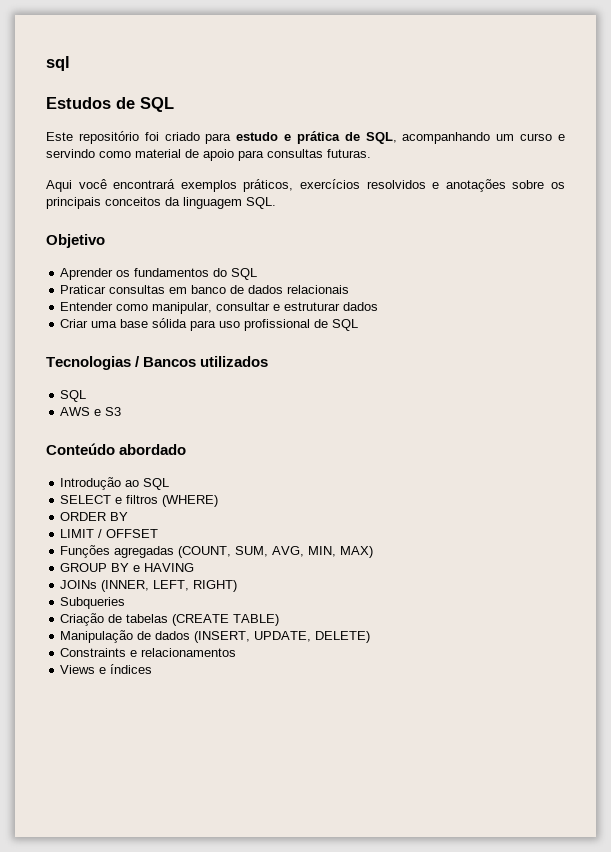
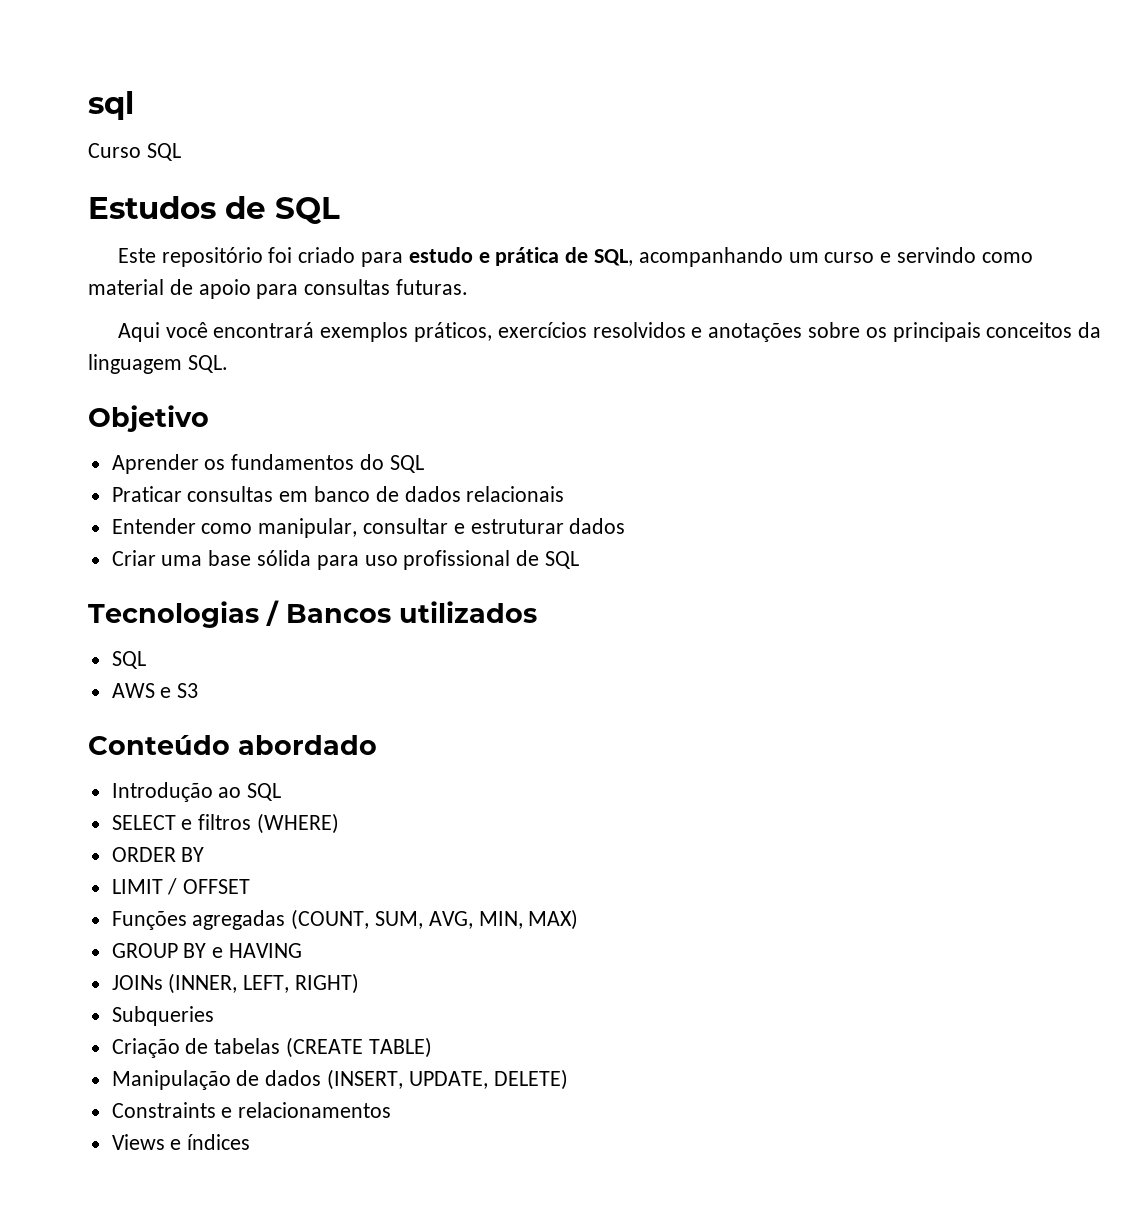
+ Curso SQL

